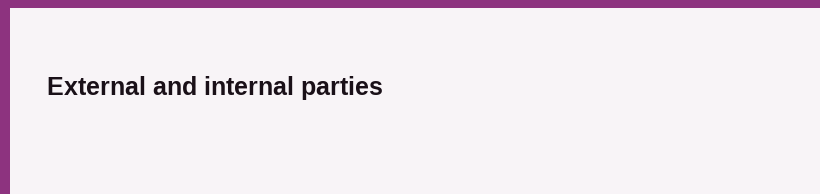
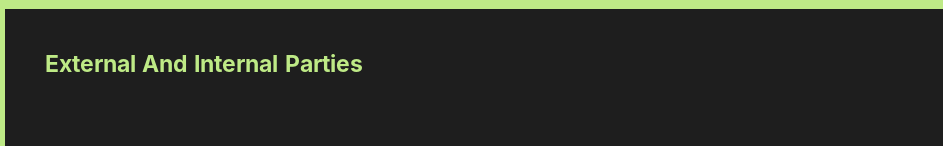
- External and internal parties
+ External And Internal Parties

